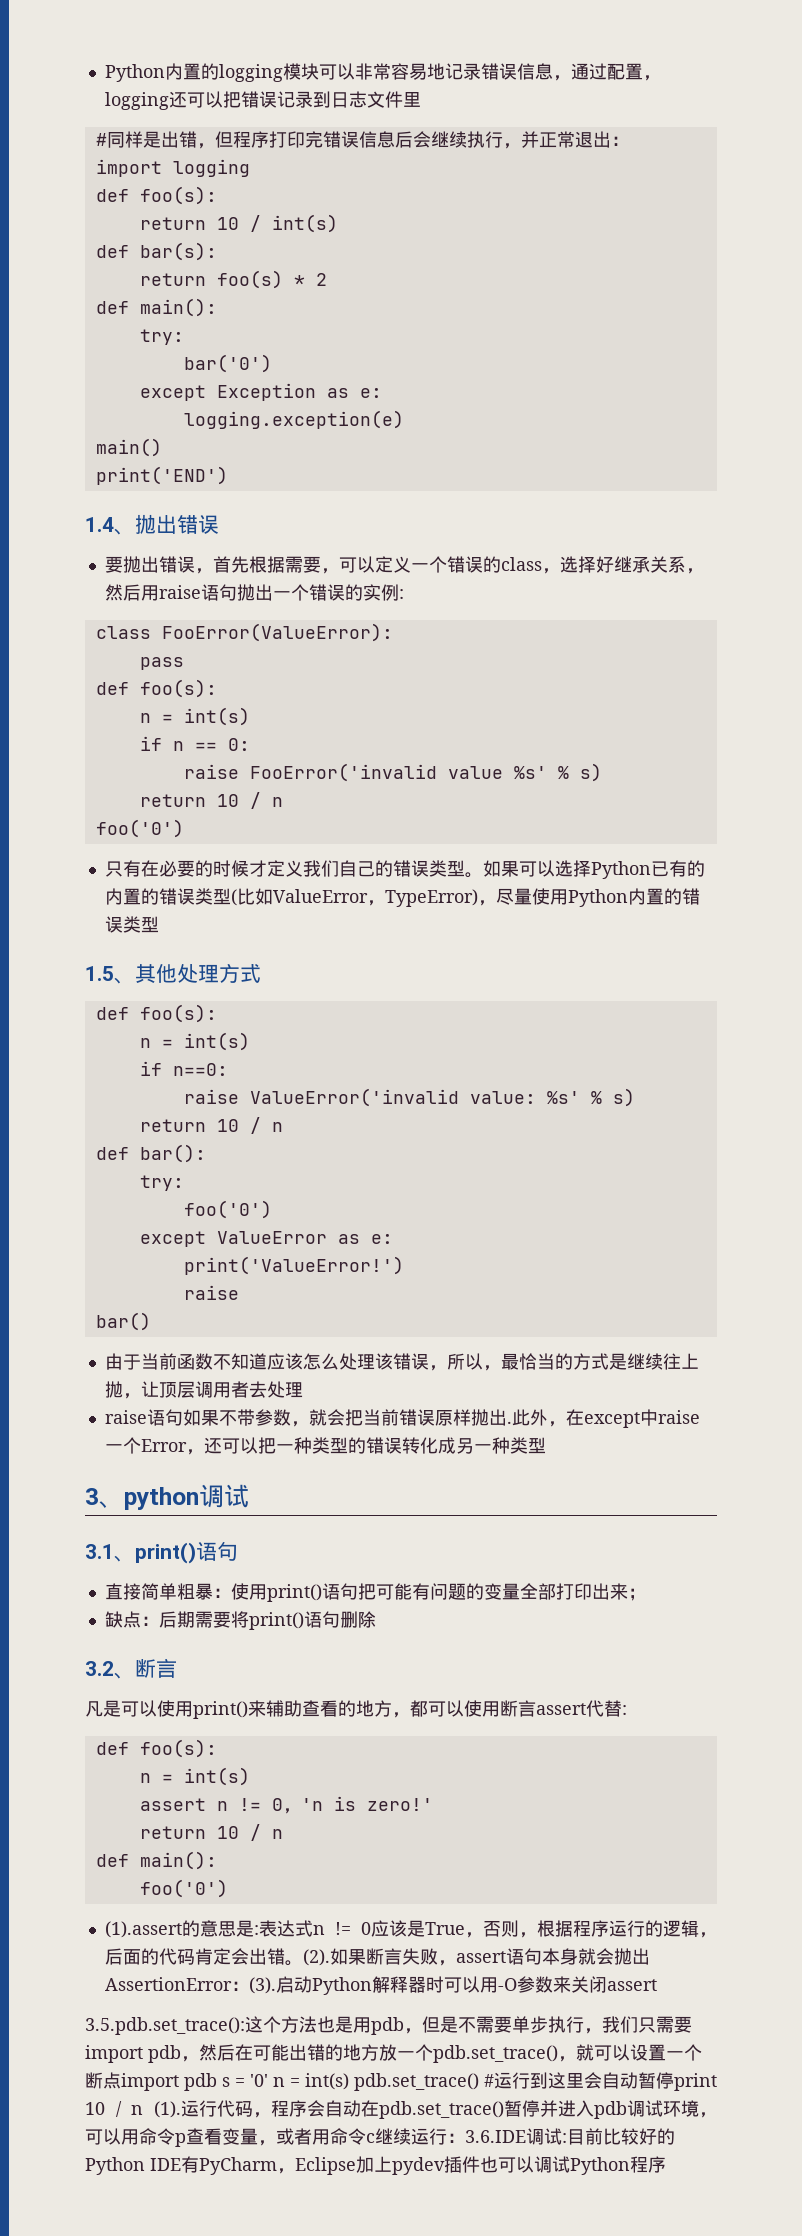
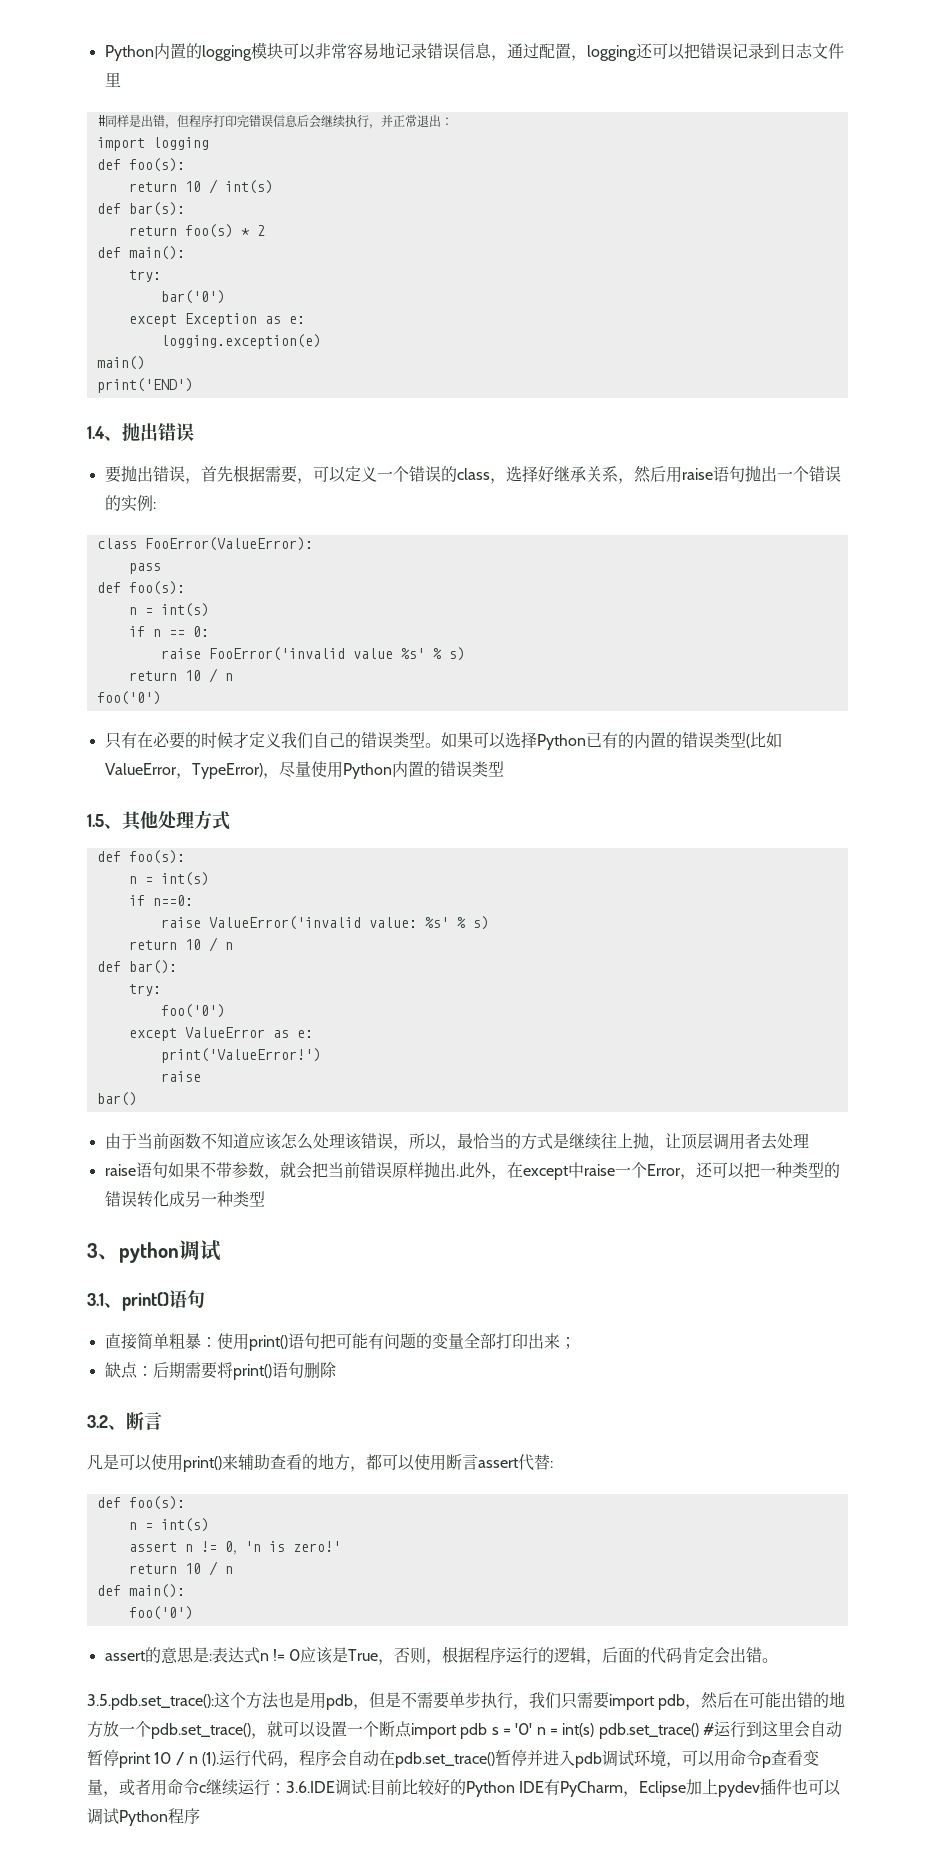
- (1).assert的意思是:表达式n != 0应该是True，否则，根据程序运行的逻辑，后面的代码肯定会出错。(2).如果断言失败，assert语句本身就会抛出AssertionError：(3).启动Python解释器时可以用-O参数来关闭assert
+ assert的意思是:表达式n != 0应该是True，否则，根据程序运行的逻辑，后面的代码肯定会出错。

